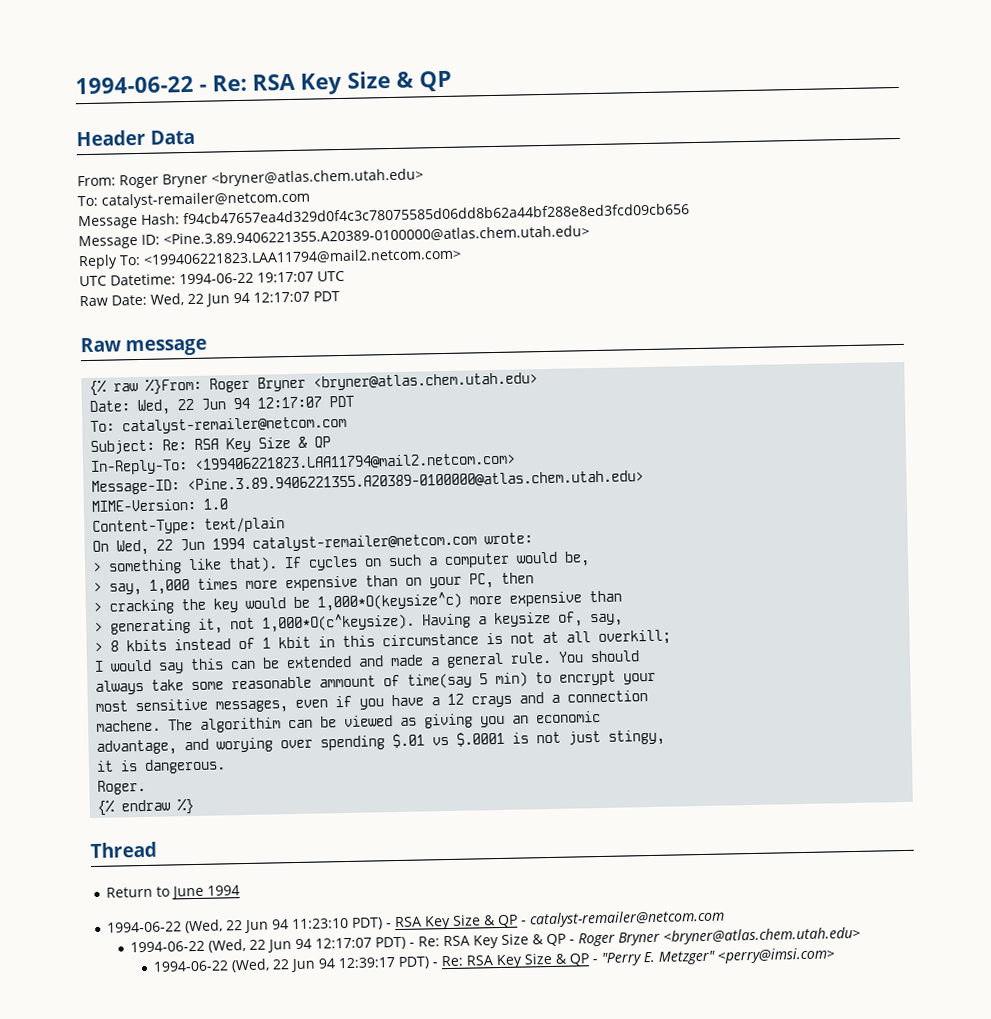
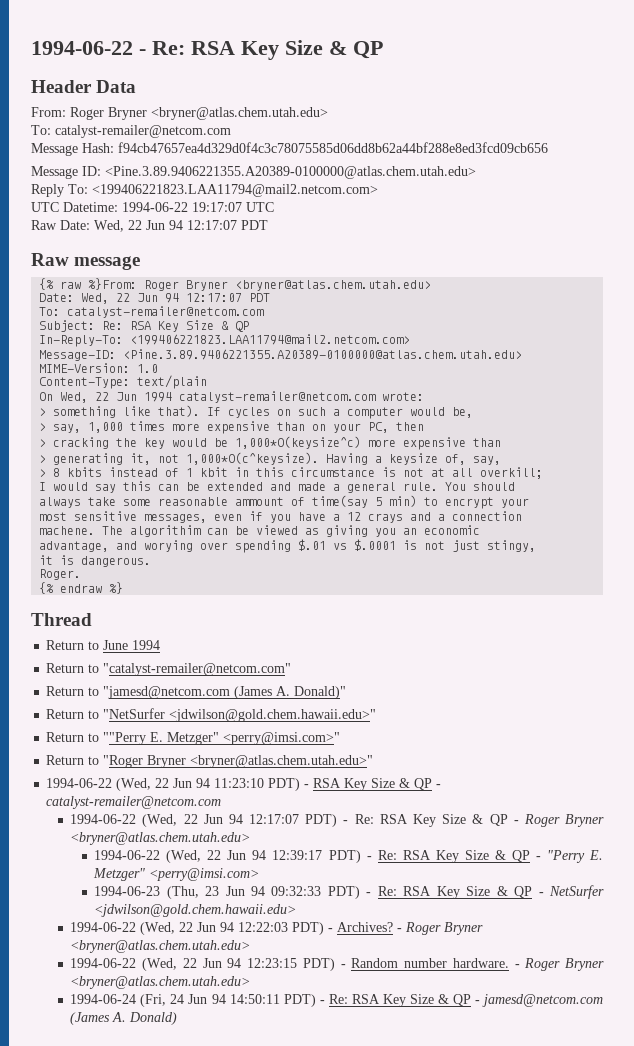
+ Return to "catalyst-remailer@netcom.com"
+ Return to "jamesd@netcom.com (James A. Donald)"
+ Return to "NetSurfer <jdwilson@gold.chem.hawaii.edu>"
+ Return to ""Perry E. Metzger" <perry@imsi.com>"
+ Return to "Roger Bryner <bryner@atlas.chem.utah.edu>"
+ 1994-06-23 (Thu, 23 Jun 94 09:32:33 PDT) - Re: RSA Key Size & QP - NetSurfer <jdwilson@gold.chem.hawaii.edu>
+ 1994-06-22 (Wed, 22 Jun 94 12:22:03 PDT) - Archives? - Roger Bryner <bryner@atlas.chem.utah.edu>
+ 1994-06-22 (Wed, 22 Jun 94 12:23:15 PDT) - Random number hardware. - Roger Bryner <bryner@atlas.chem.utah.edu>
+ 1994-06-24 (Fri, 24 Jun 94 14:50:11 PDT) - Re: RSA Key Size & QP - jamesd@netcom.com (James A. Donald)

